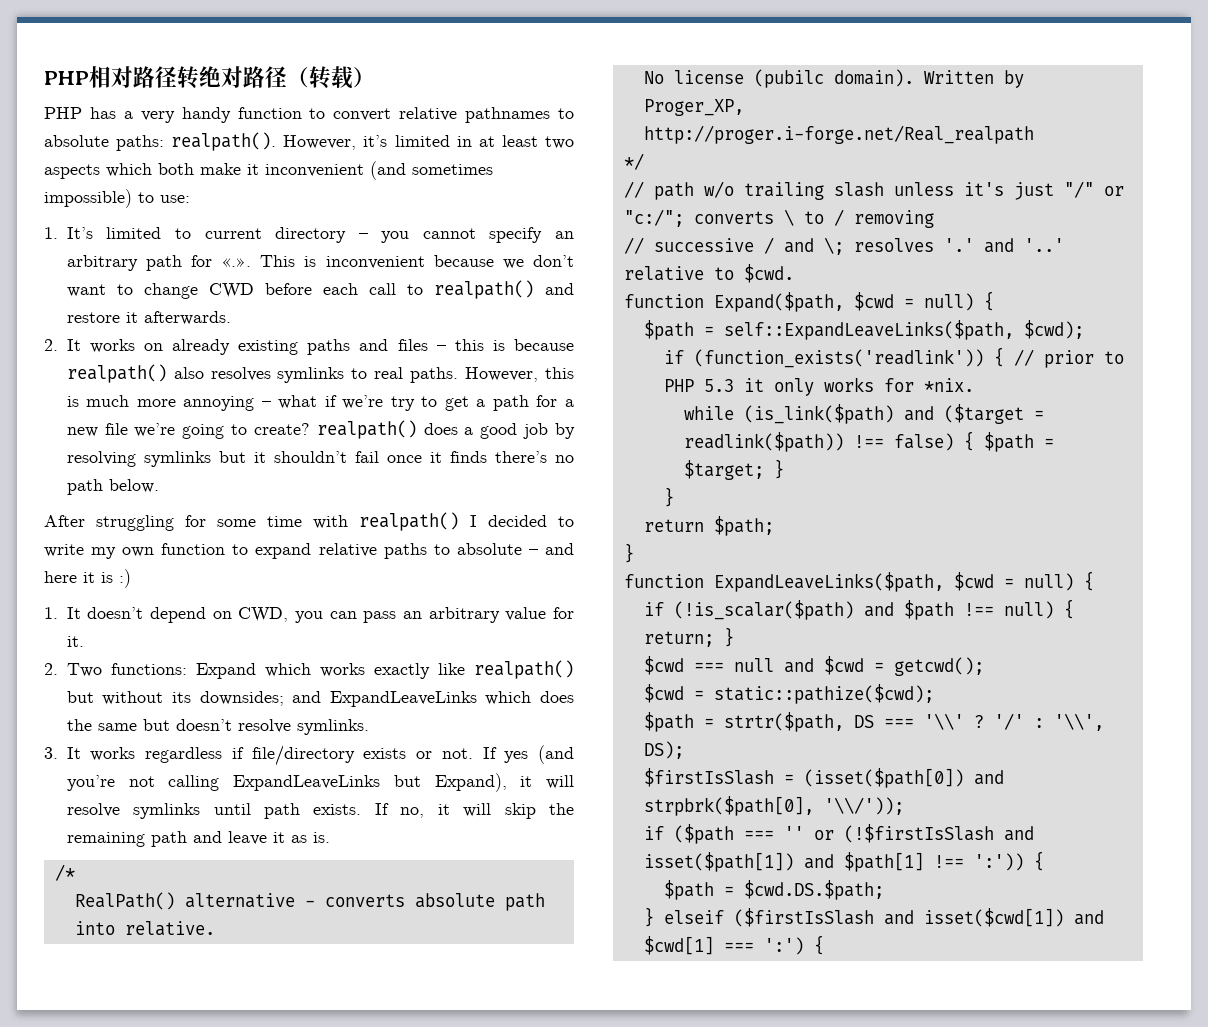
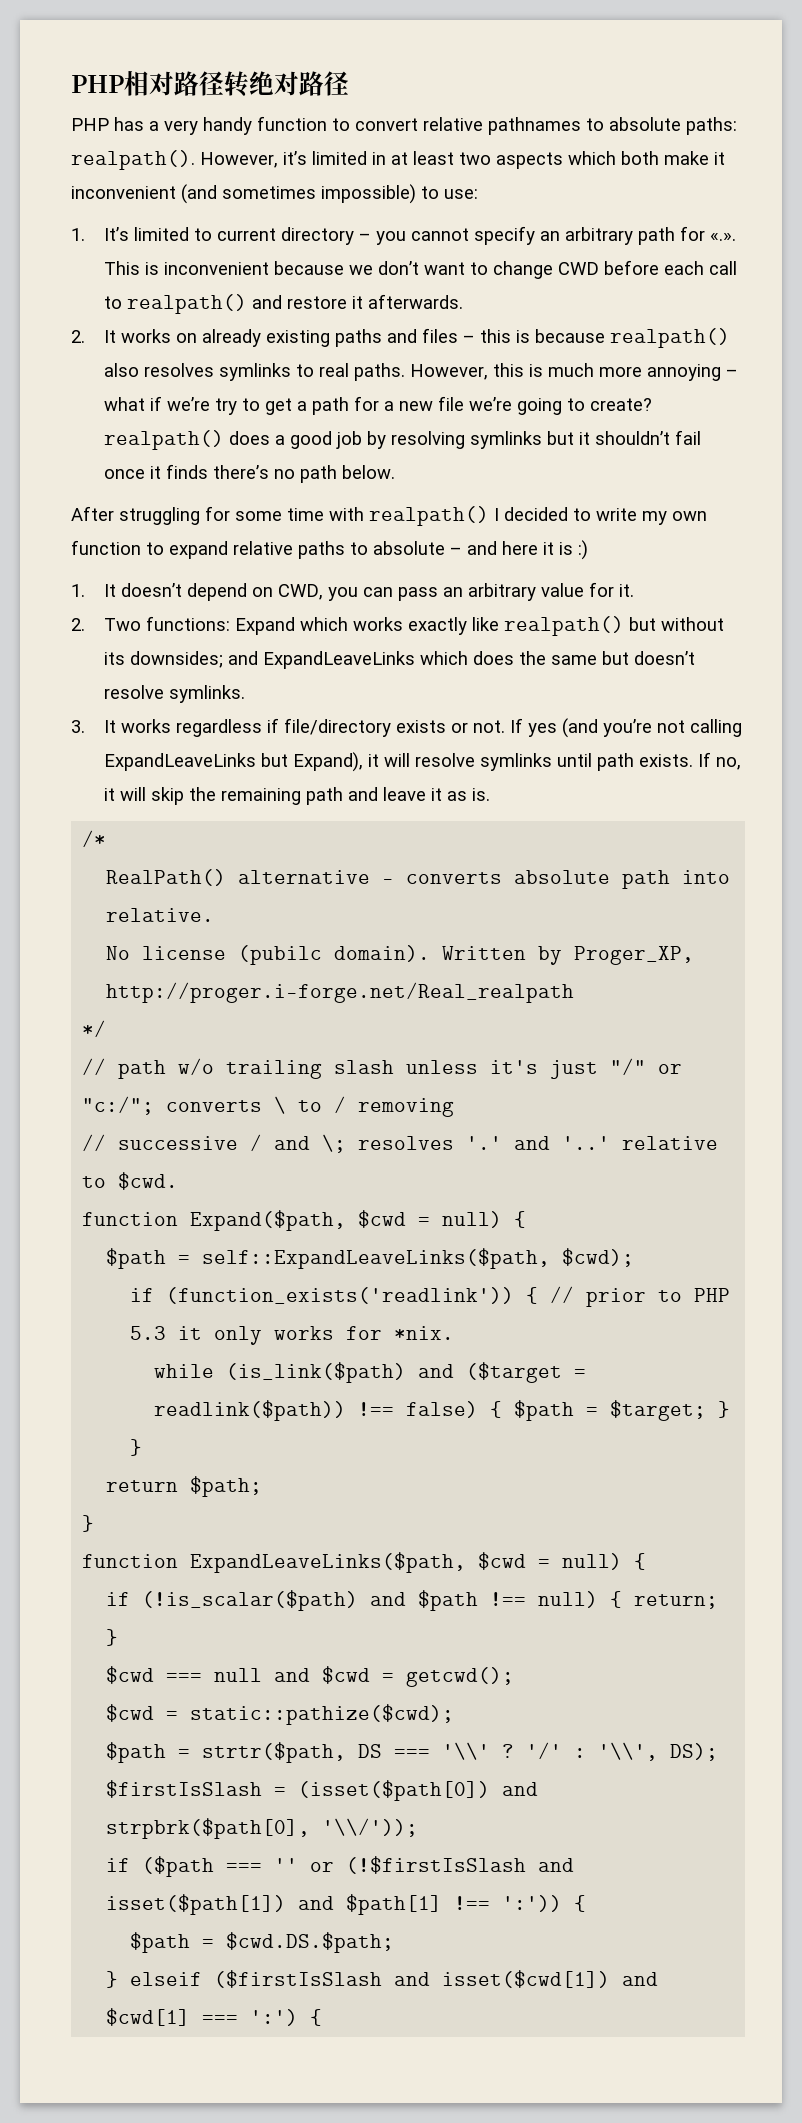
- PHP相对路径转绝对路径（转载）
+ PHP相对路径转绝对路径

